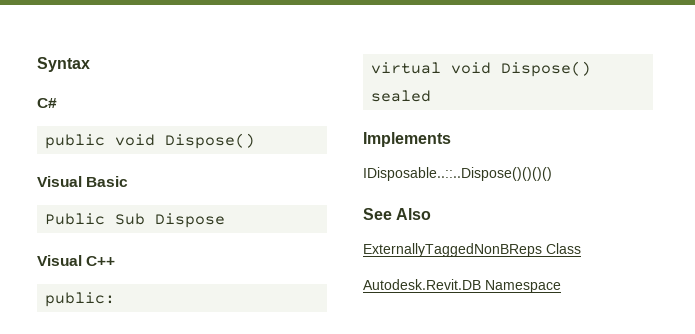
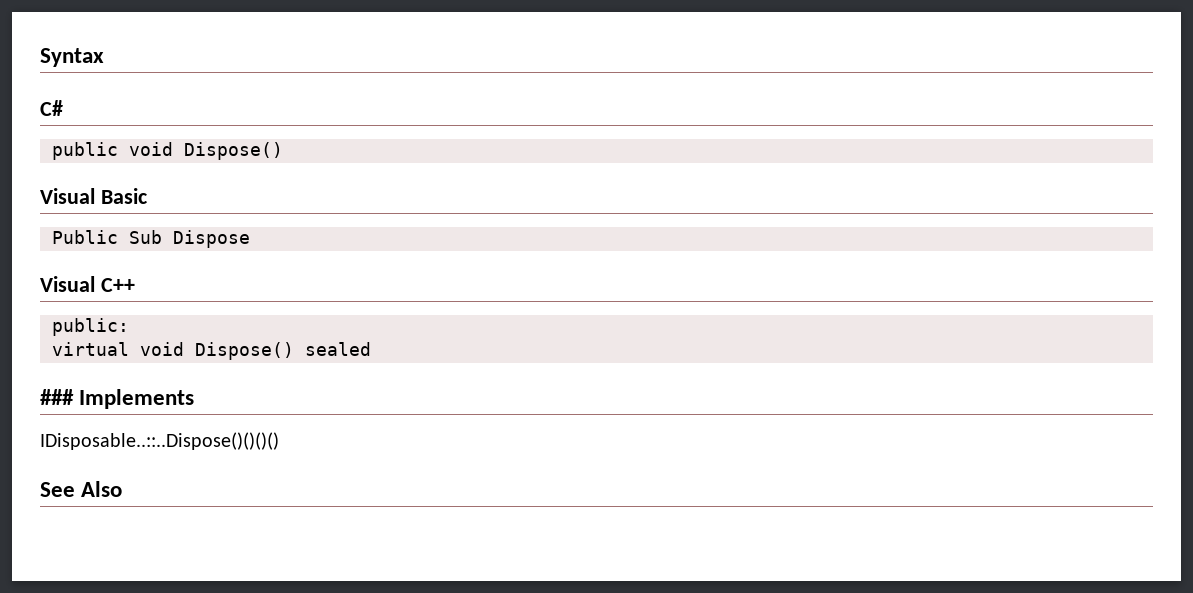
- Implements
+ ### Implements
- ExternallyTaggedNonBReps Class
- Autodesk.Revit.DB Namespace

